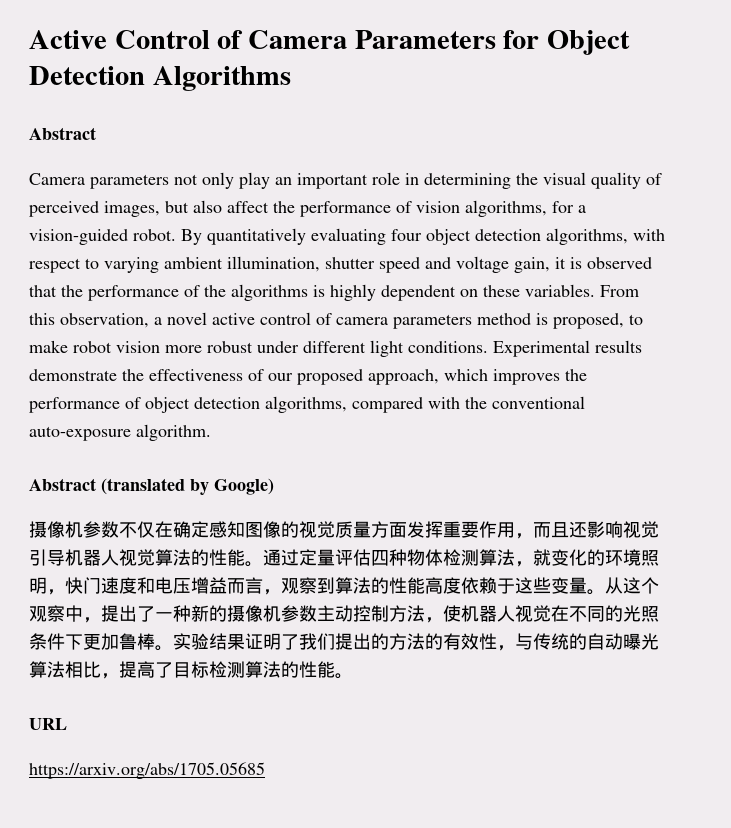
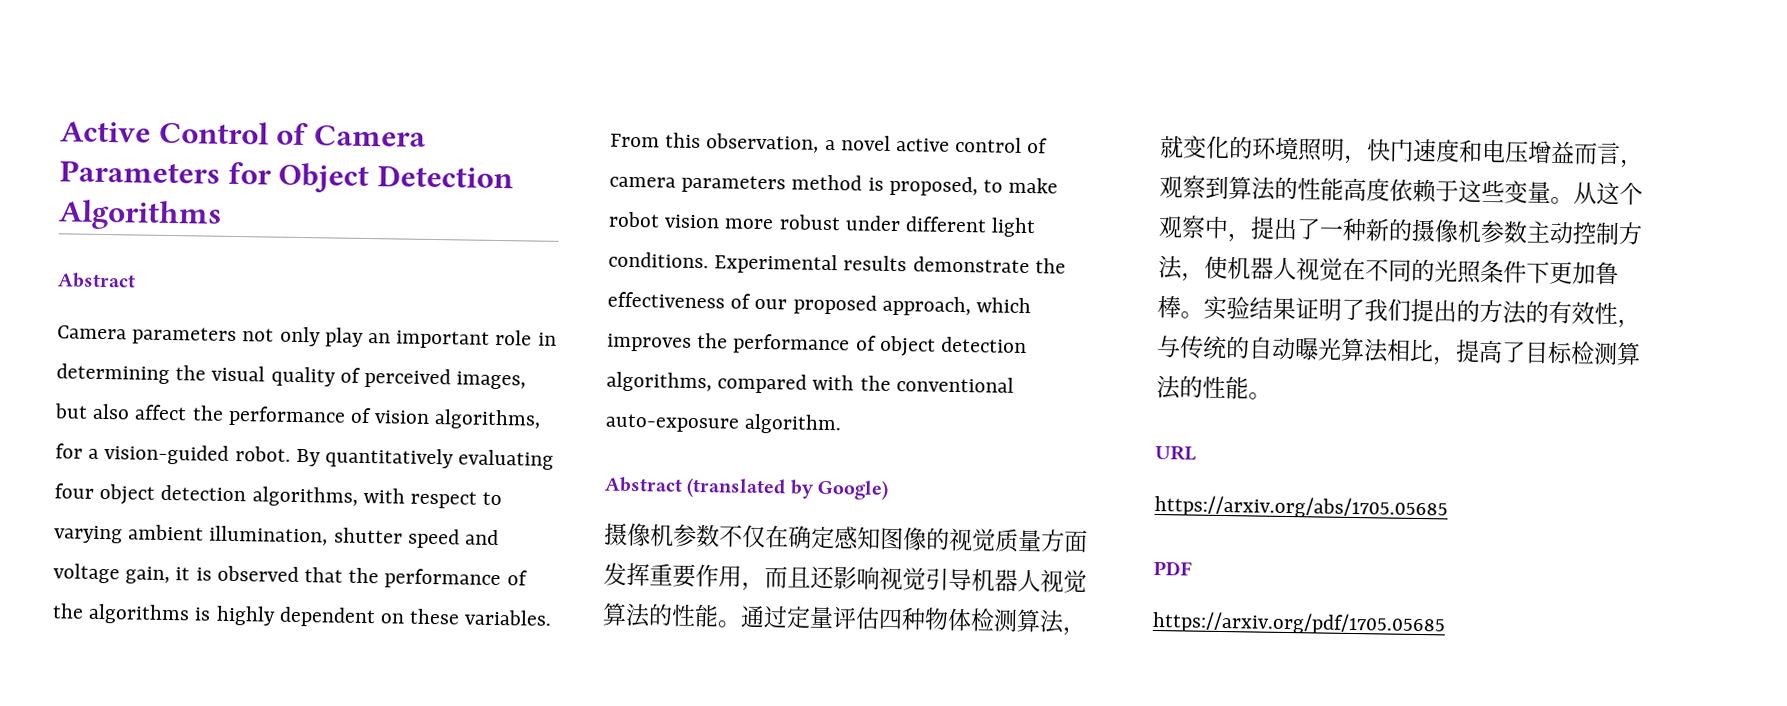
+ PDF
+ https://arxiv.org/pdf/1705.05685

